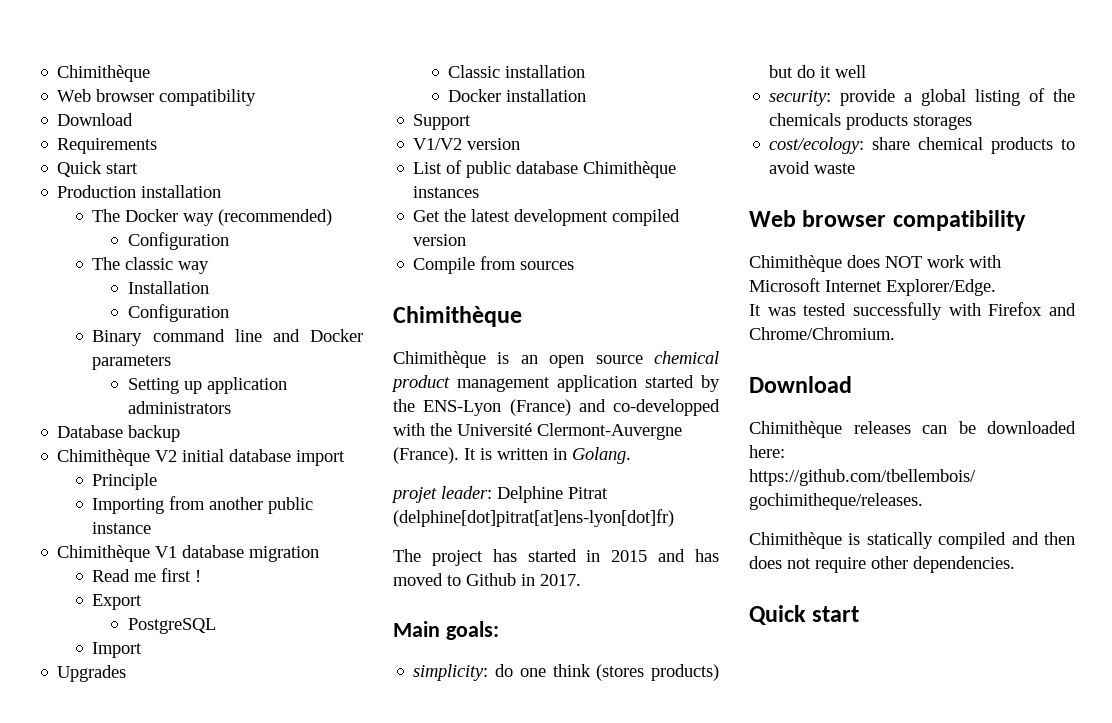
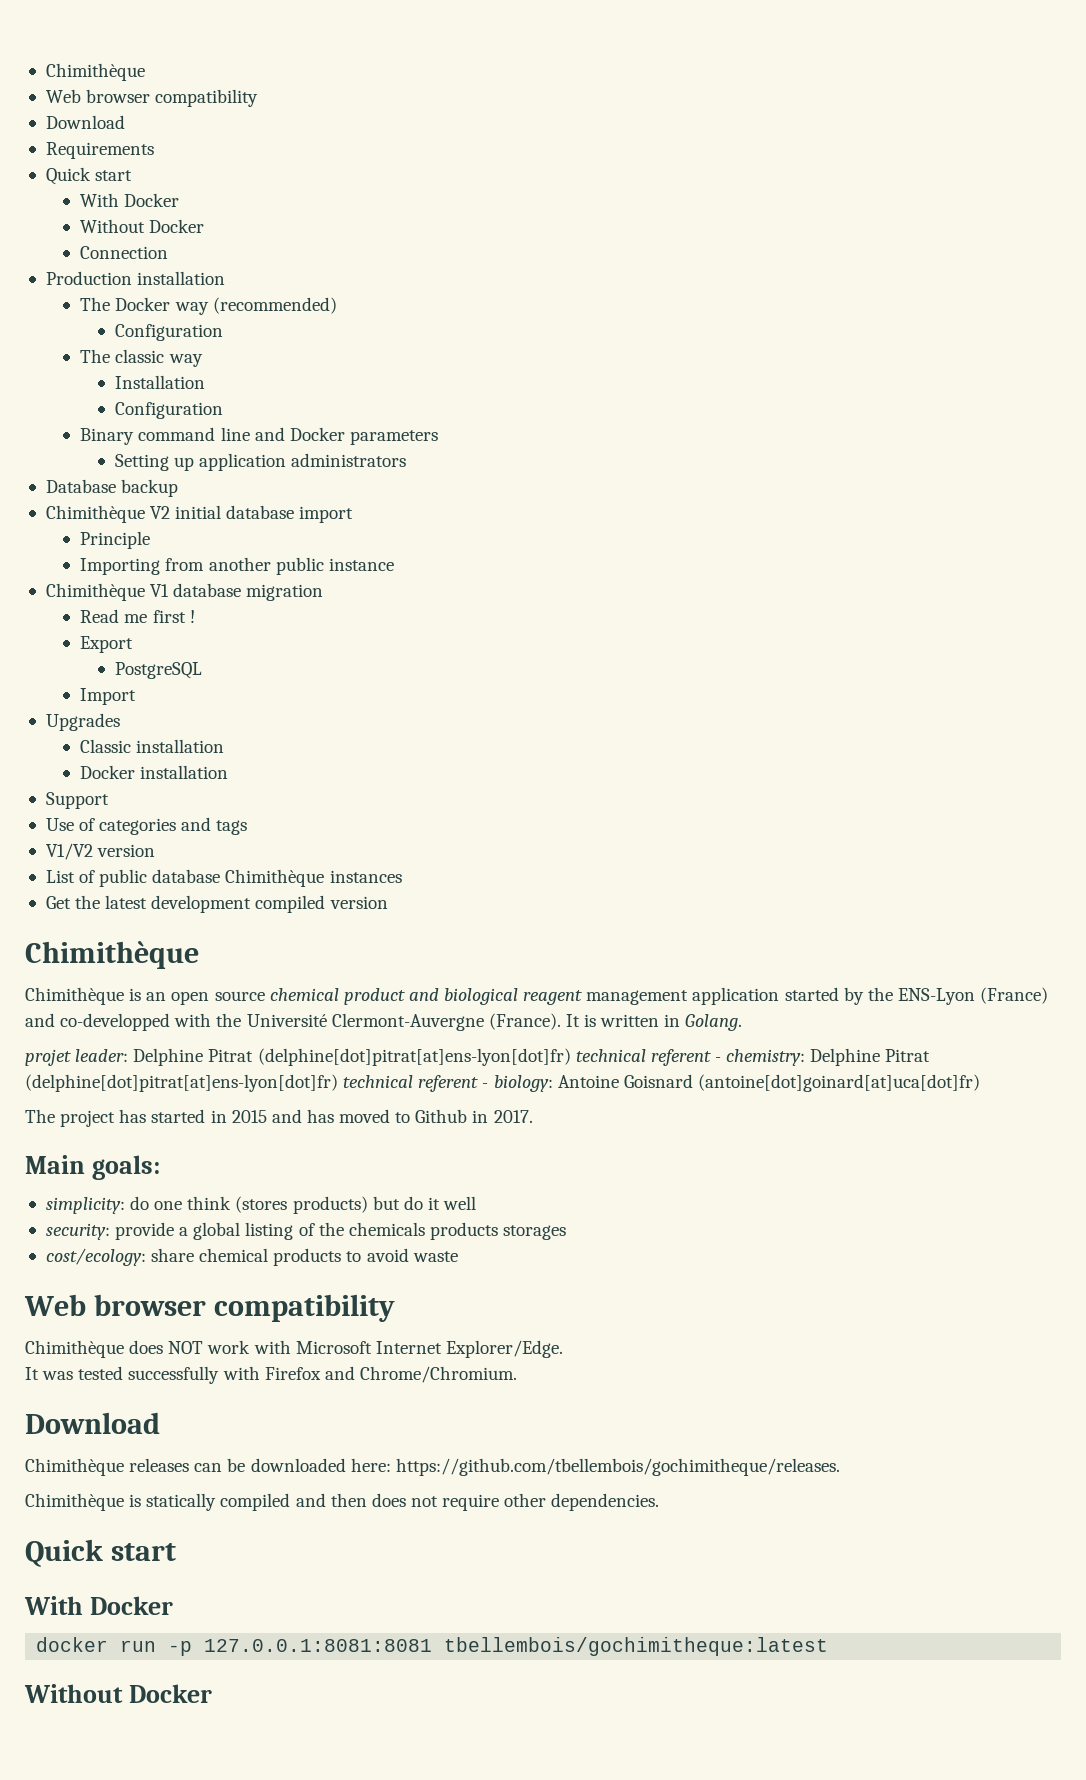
  Requirements
  Quick start
+ With Docker
+ Without Docker
+ Connection
+ Use of categories and tags
- Compile from sources
- Chimithèque is an open source chemical product management application started by the ENS-Lyon (France) and co-developped with the Université Clermont-Auvergne (France).
+ Chimithèque is an open source chemical product and biological reagent management application started by the ENS-Lyon (France) and co-developped with the Université Clermont-Auvergne (France).
- projet leader: Delphine Pitrat (delphine[dot]pitrat[at]ens-lyon[dot]fr)
+ projet leader: Delphine Pitrat (delphine[dot]pitrat[at]ens-lyon[dot]fr) technical referent - chemistry: Delphine Pitrat (delphine[dot]pitrat[at]ens-lyon[dot]fr) technical referent - biology: Antoine Goisnard (antoine[dot]goinard[at]uca[dot]fr)
  Chimithèque is statically compiled and then does not require other dependencies.
  Quick start
+ With Docker
+ docker run -p 127.0.0.1:8081:8081 tbellembois/gochimitheque:latest
+ Without Docker

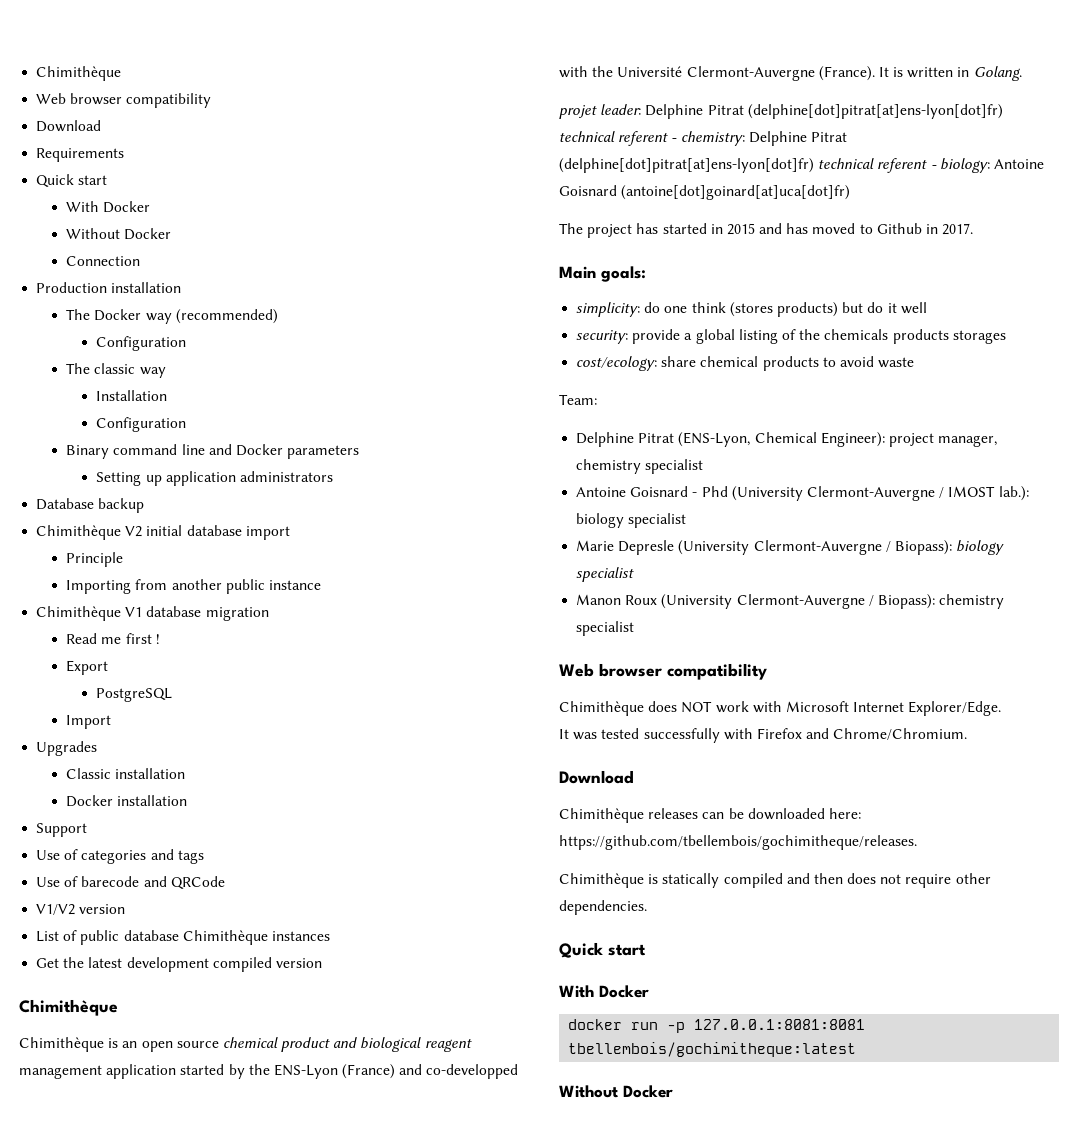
+ Use of barecode and QRCode
+ Team:
+ Delphine Pitrat (ENS-Lyon, Chemical Engineer): project manager, chemistry specialist
+ Antoine Goisnard - Phd (University Clermont-Auvergne / IMOST lab.): biology specialist
+ Marie Depresle (University Clermont-Auvergne / Biopass): biology specialist
+ Manon Roux (University Clermont-Auvergne / Biopass): chemistry specialist

